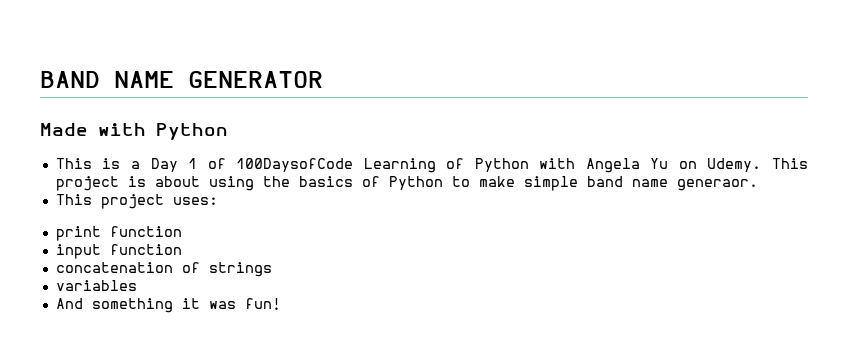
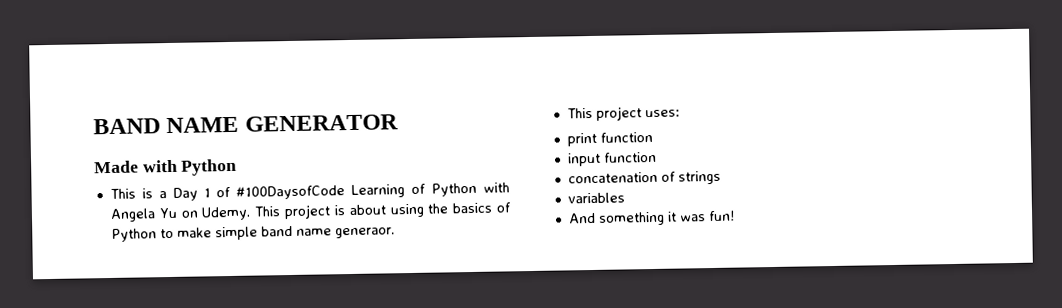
- This is a Day 1 of 100DaysofCode Learning of Python with Angela Yu on Udemy.
+ This is a Day 1 of #100DaysofCode Learning of Python with Angela Yu on Udemy.

